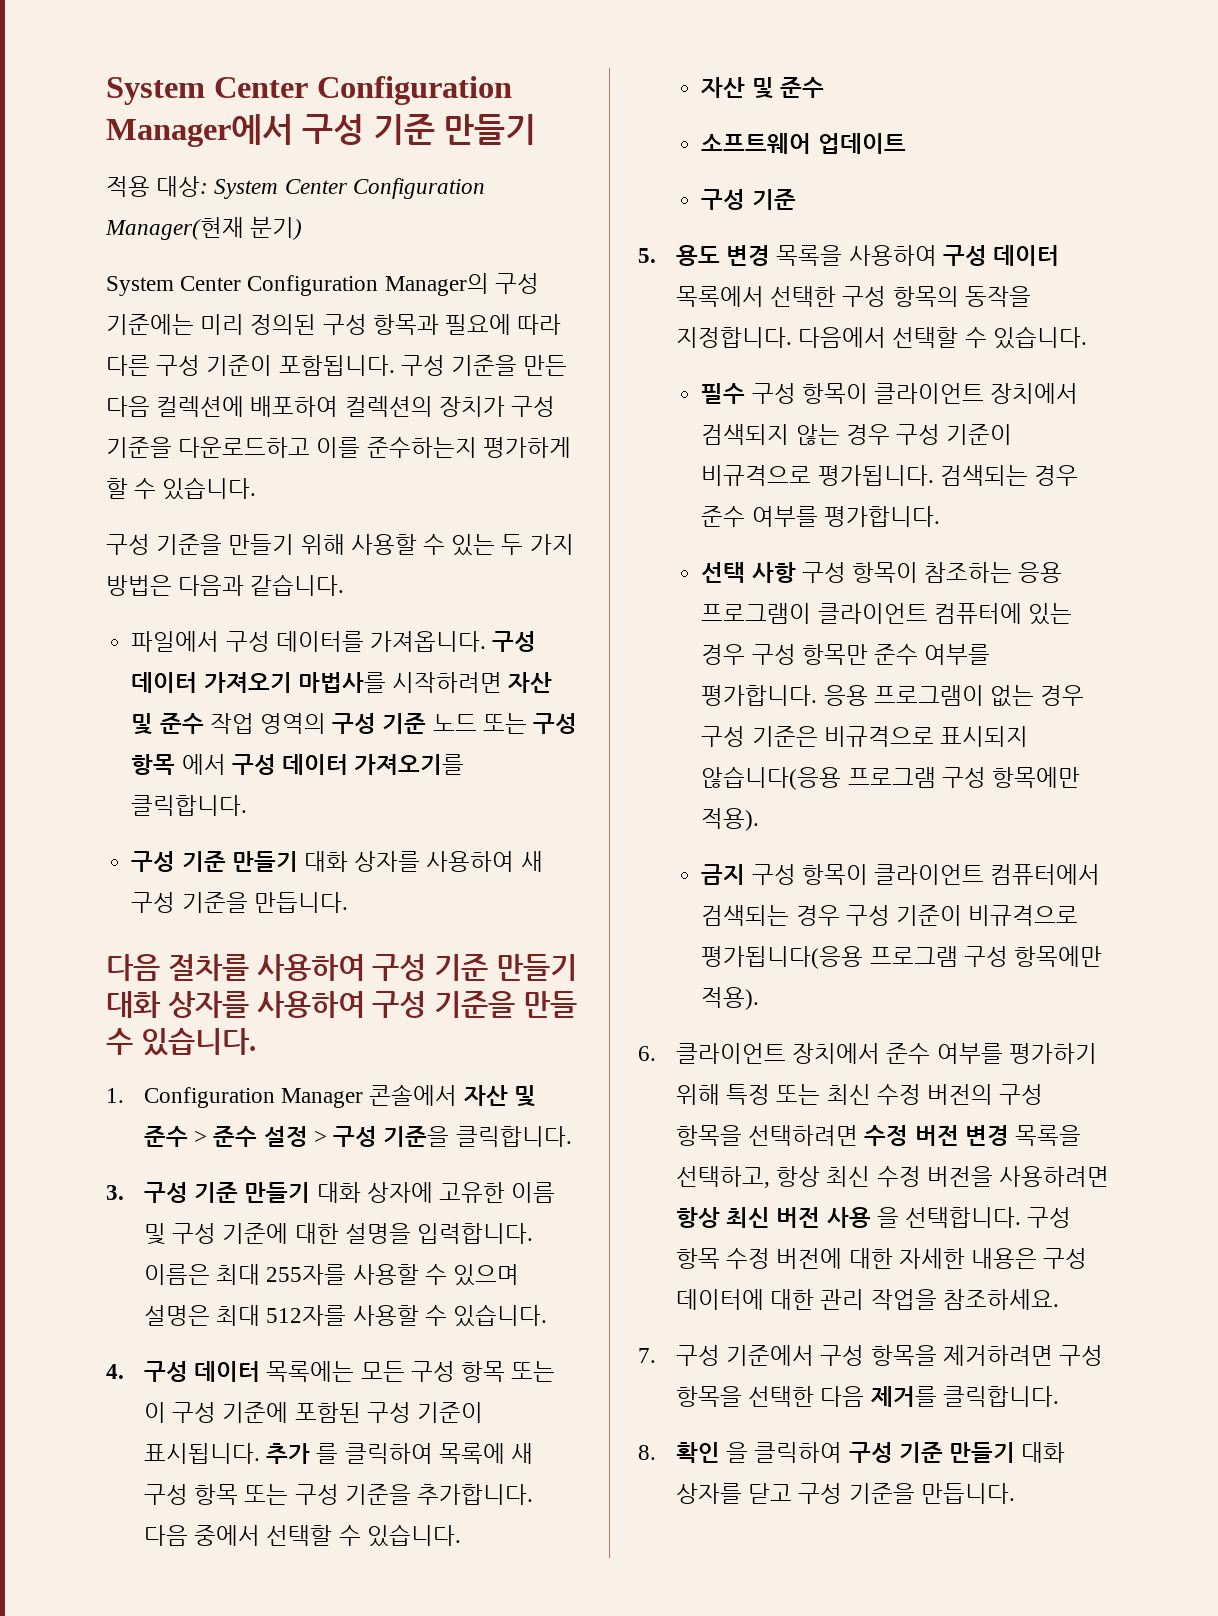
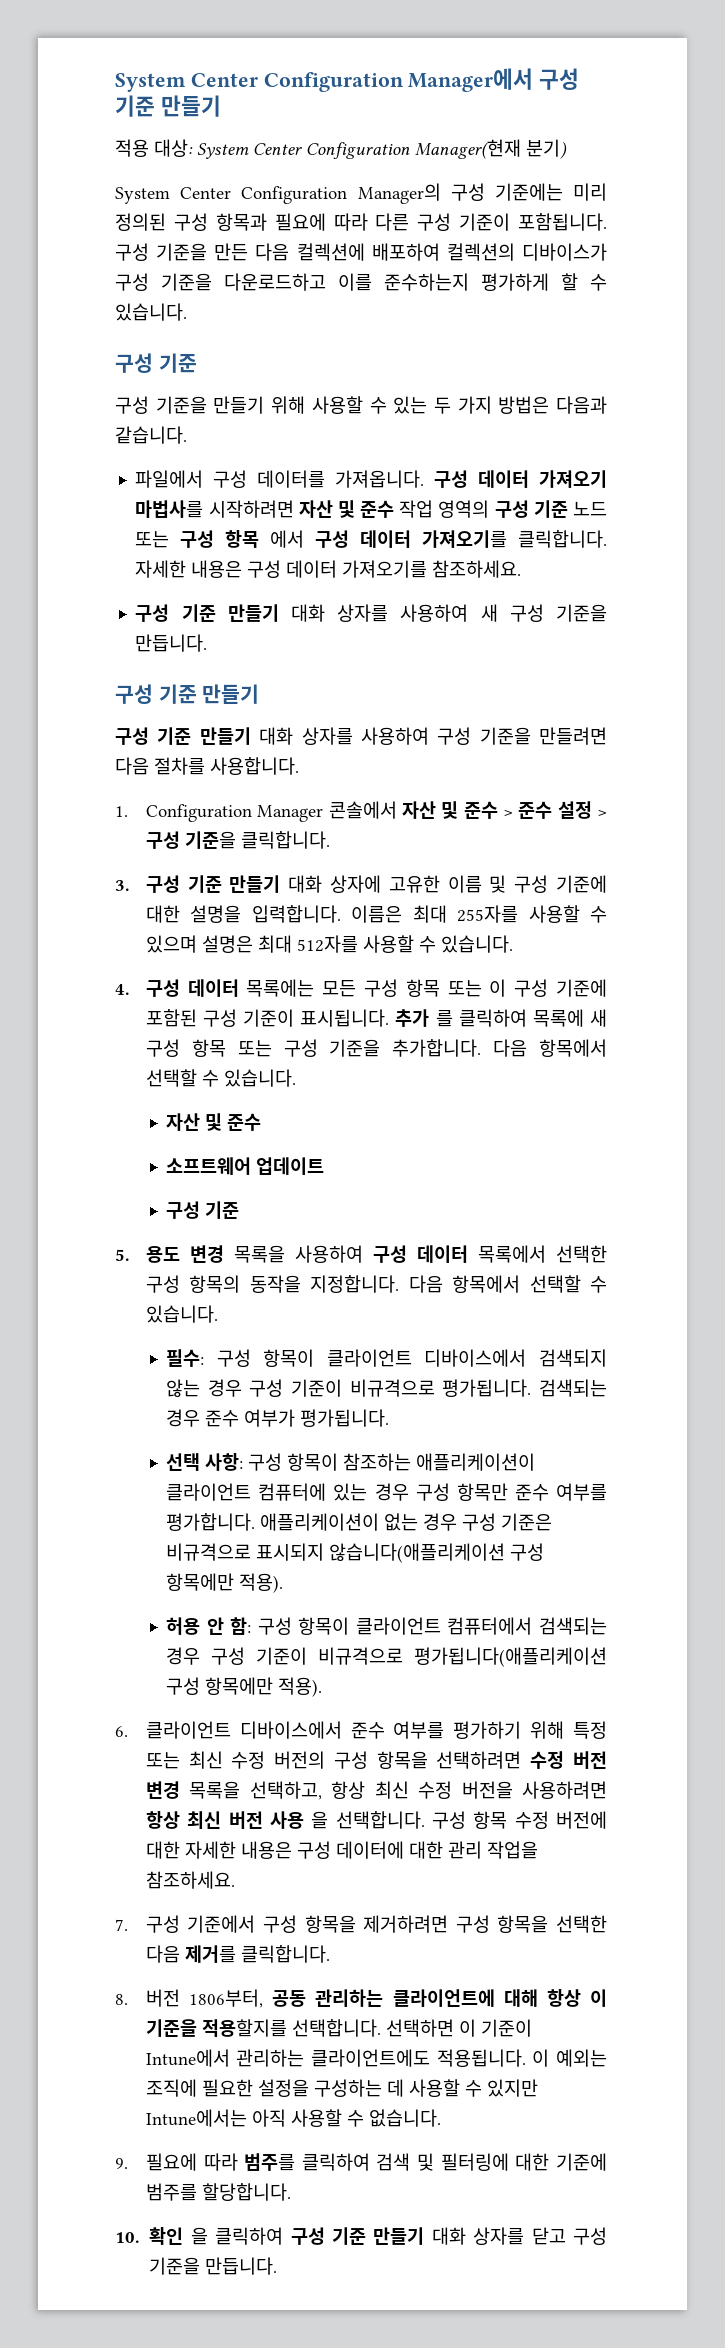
- 구성 기준을 만든 다음 컬렉션에 배포하여 컬렉션의 장치가 구성 기준을 다운로드하고 이를 준수하는지 평가하게 할 수 있습니다.
+ 구성 기준을 만든 다음 컬렉션에 배포하여 컬렉션의 디바이스가 구성 기준을 다운로드하고 이를 준수하는지 평가하게 할 수 있습니다.
+ 구성 기준
+ 자세한 내용은 구성 데이터 가져오기를 참조하세요.
  구성 기준 만들기 대화 상자를 사용하여 새 구성 기준을 만듭니다.
- 다음 절차를 사용하여 구성 기준 만들기 대화 상자를 사용하여 구성 기준을 만들 수 있습니다.
+ 구성 기준 만들기
+ 구성 기준 만들기 대화 상자를 사용하여 구성 기준을 만들려면 다음 절차를 사용합니다.
- 추가 를 클릭하여 목록에 새 구성 항목 또는 구성 기준을 추가합니다. 다음 중에서 선택할 수 있습니다.
+ 추가 를 클릭하여 목록에 새 구성 항목 또는 구성 기준을 추가합니다. 다음 항목에서 선택할 수 있습니다.
- 5. 용도 변경 목록을 사용하여 구성 데이터 목록에서 선택한 구성 항목의 동작을 지정합니다. 다음에서 선택할 수 있습니다.
- 필수 구성 항목이 클라이언트 장치에서 검색되지 않는 경우 구성 기준이 비규격으로 평가됩니다.
+ 5. 용도 변경 목록을 사용하여 구성 데이터 목록에서 선택한 구성 항목의 동작을 지정합니다. 다음 항목에서 선택할 수 있습니다.
+ 필수: 구성 항목이 클라이언트 디바이스에서 검색되지 않는 경우 구성 기준이 비규격으로 평가됩니다.
- 검색되는 경우 준수 여부를 평가합니다.
+ 검색되는 경우 준수 여부가 평가됩니다.
- 선택 사항 구성 항목이 참조하는 응용 프로그램이 클라이언트 컴퓨터에 있는 경우 구성 항목만 준수 여부를 평가합니다.
+ 선택 사항: 구성 항목이 참조하는 애플리케이션이 클라이언트 컴퓨터에 있는 경우 구성 항목만 준수 여부를 평가합니다.
- 응용 프로그램이 없는 경우 구성 기준은 비규격으로 표시되지 않습니다(응용 프로그램 구성 항목에만 적용).
- 금지 구성 항목이 클라이언트 컴퓨터에서 검색되는 경우 구성 기준이 비규격으로 평가됩니다(응용 프로그램 구성 항목에만 적용).
+ 애플리케이션이 없는 경우 구성 기준은 비규격으로 표시되지 않습니다(애플리케이션 구성 항목에만 적용).
+ 허용 안 함: 구성 항목이 클라이언트 컴퓨터에서 검색되는 경우 구성 기준이 비규격으로 평가됩니다(애플리케이션 구성 항목에만 적용).
- 6. 클라이언트 장치에서 준수 여부를 평가하기 위해 특정 또는 최신 수정 버전의 구성 항목을 선택하려면 수정 버전 변경 목록을 선택하고, 항상 최신 수정 버전을 사용하려면 항상 최신 버전 사용 을 선택합니다.
+ 6. 클라이언트 디바이스에서 준수 여부를 평가하기 위해 특정 또는 최신 수정 버전의 구성 항목을 선택하려면 수정 버전 변경 목록을 선택하고, 항상 최신 수정 버전을 사용하려면 항상 최신 버전 사용 을 선택합니다.
- 8. 확인 을 클릭하여 구성 기준 만들기 대화 상자를 닫고 구성 기준을 만듭니다.
+ 8. 버전 1806부터, 공동 관리하는 클라이언트에 대해 항상 이 기준을 적용할지를 선택합니다. 선택하면 이 기준이 Intune에서 관리하는 클라이언트에도 적용됩니다. 이 예외는 조직에 필요한 설정을 구성하는 데 사용할 수 있지만 Intune에서는 아직 사용할 수 없습니다.
+ 9. 필요에 따라 범주를 클릭하여 검색 및 필터링에 대한 기준에 범주를 할당합니다.
+ 10. 확인 을 클릭하여 구성 기준 만들기 대화 상자를 닫고 구성 기준을 만듭니다.

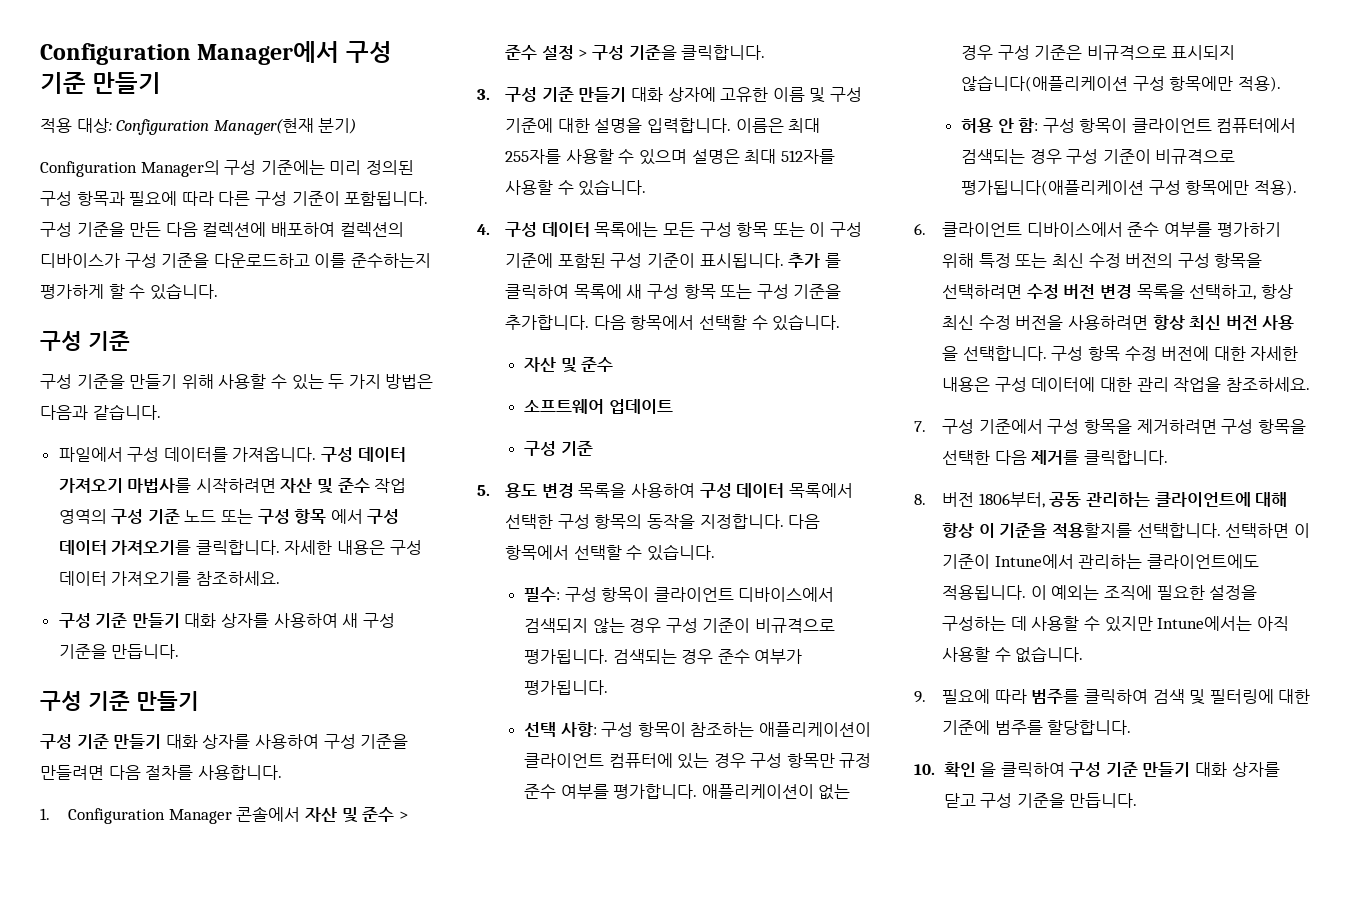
- System Center Configuration Manager에서 구성 기준 만들기
+ Configuration Manager에서 구성 기준 만들기
- 적용 대상: System Center Configuration Manager(현재 분기)
+ 적용 대상: Configuration Manager(현재 분기)
- System Center Configuration Manager의 구성 기준에는 미리 정의된 구성 항목과 필요에 따라 다른 구성 기준이 포함됩니다.
+ Configuration Manager의 구성 기준에는 미리 정의된 구성 항목과 필요에 따라 다른 구성 기준이 포함됩니다.
- 선택 사항: 구성 항목이 참조하는 애플리케이션이 클라이언트 컴퓨터에 있는 경우 구성 항목만 준수 여부를 평가합니다.
+ 선택 사항: 구성 항목이 참조하는 애플리케이션이 클라이언트 컴퓨터에 있는 경우 구성 항목만 규정 준수 여부를 평가합니다.

